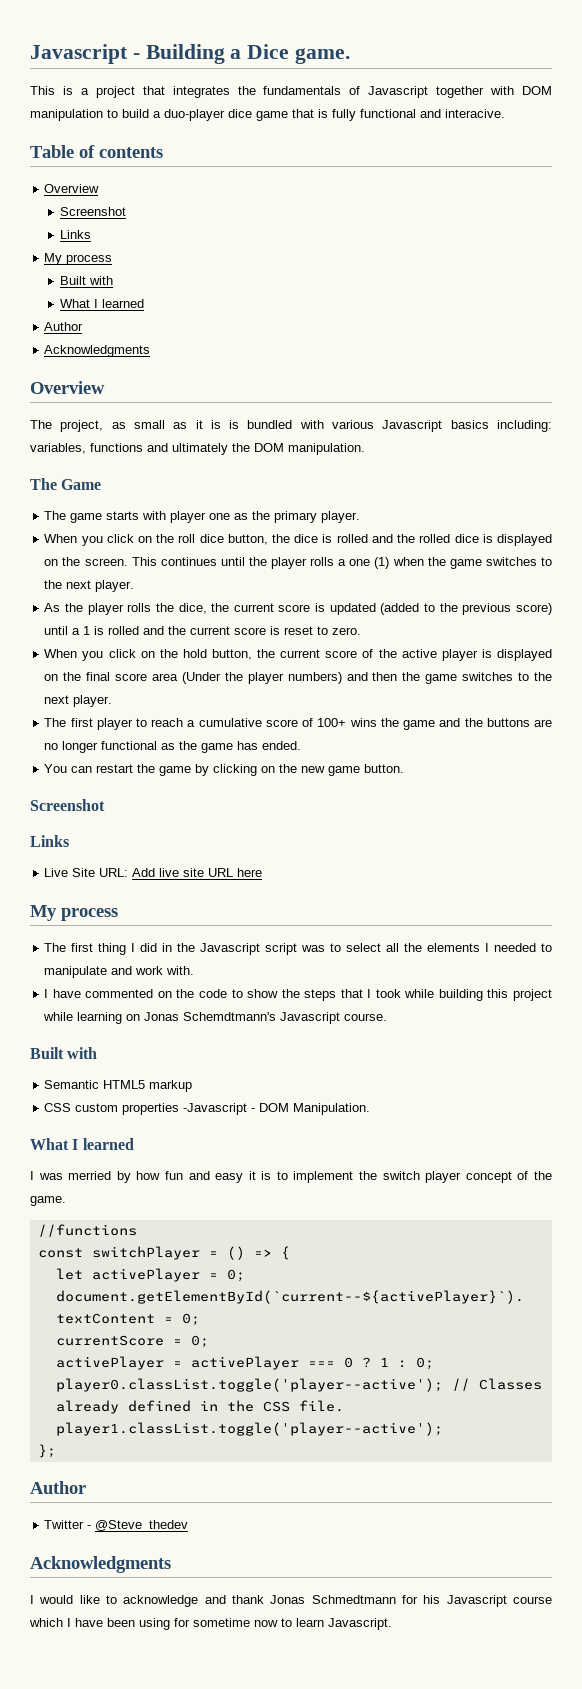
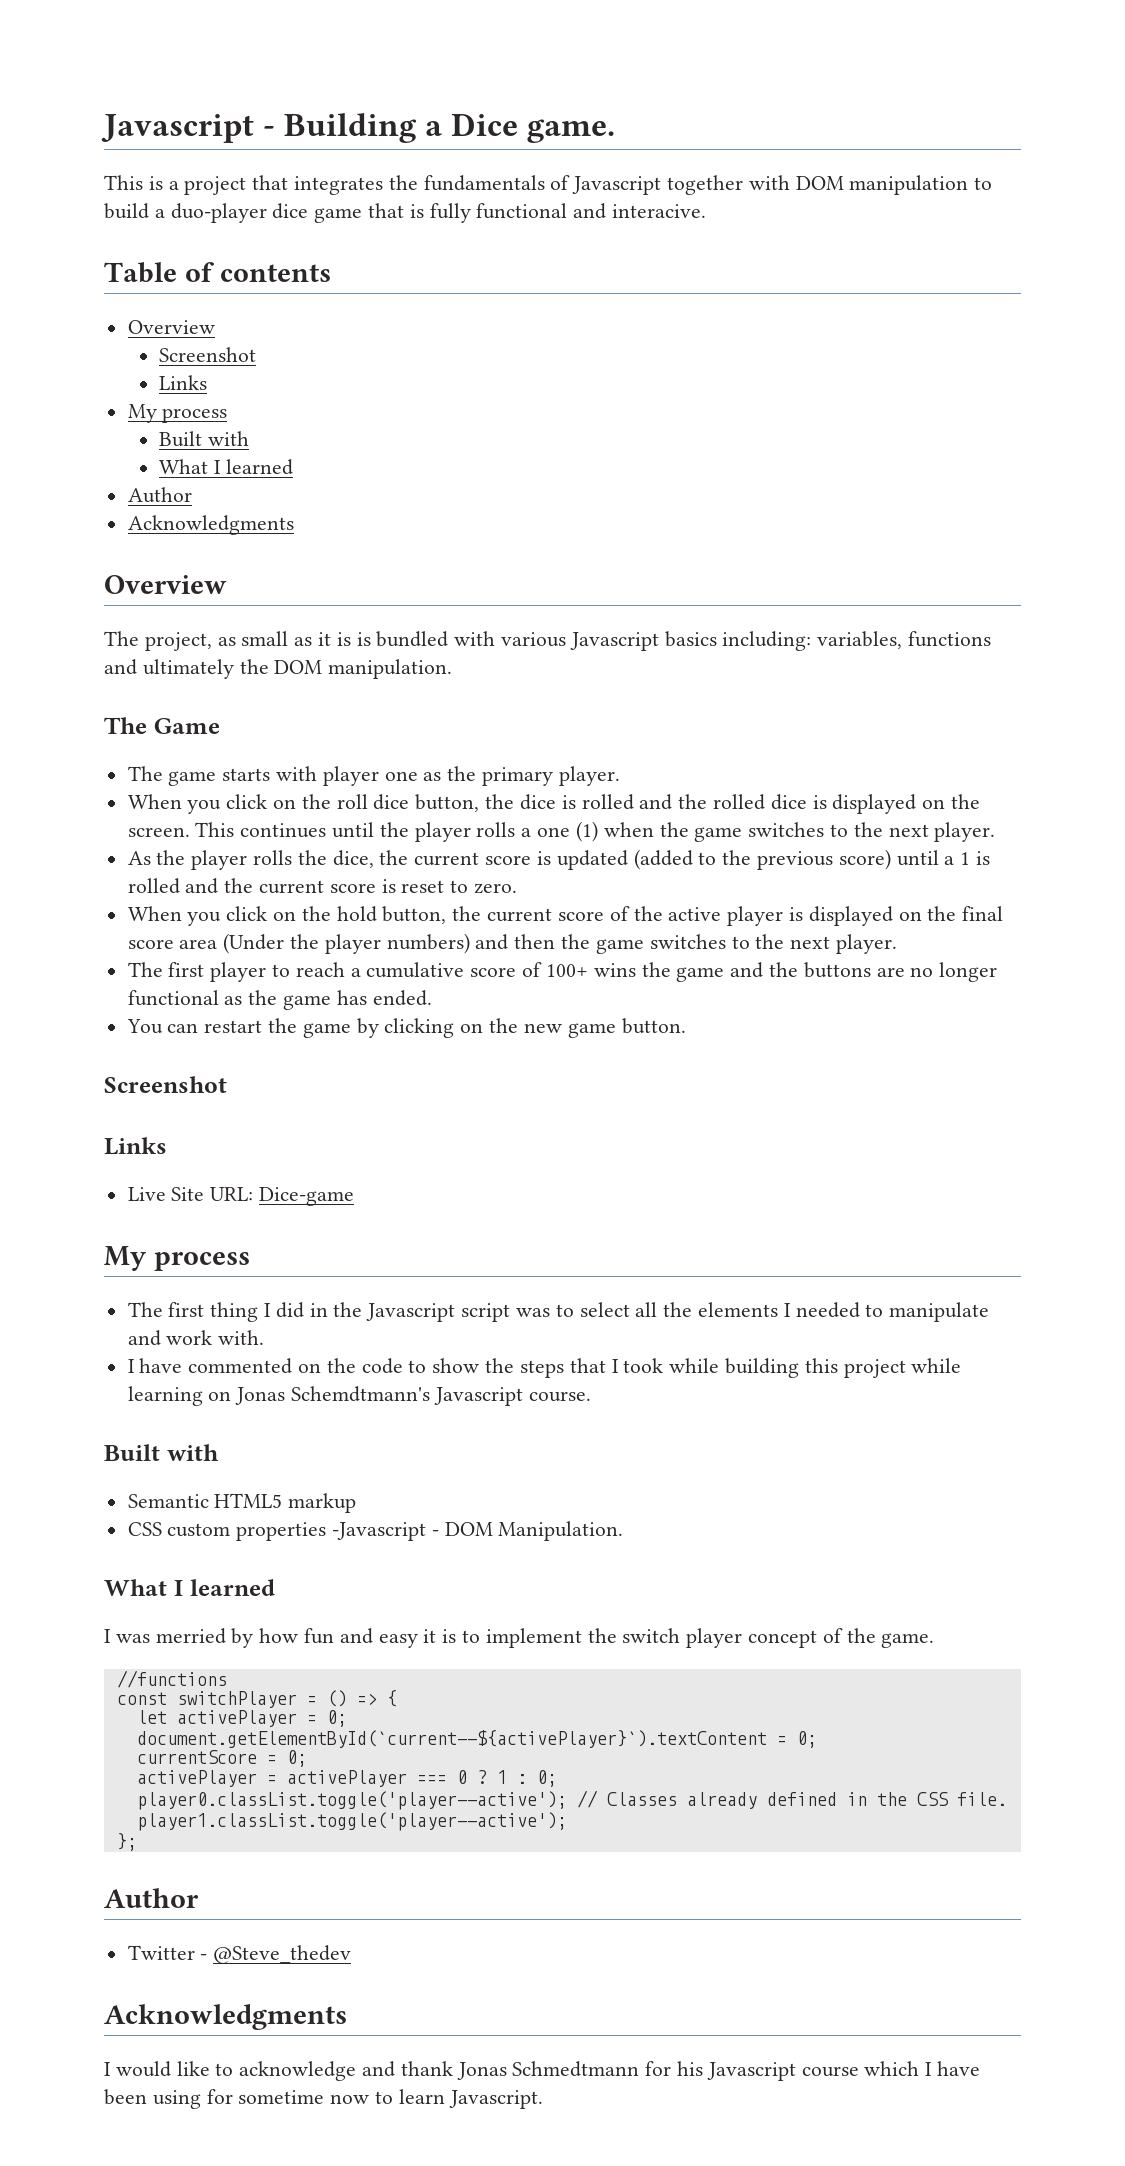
- Live Site URL: Add live site URL here
+ Live Site URL: Dice-game

